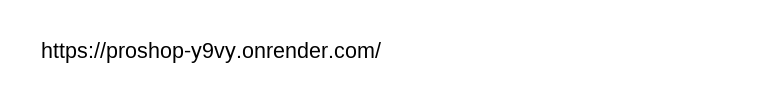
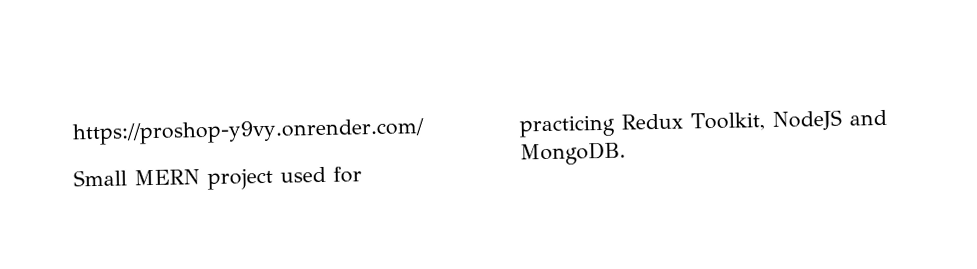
+ Small MERN project used for practicing Redux Toolkit, NodeJS and MongoDB.

